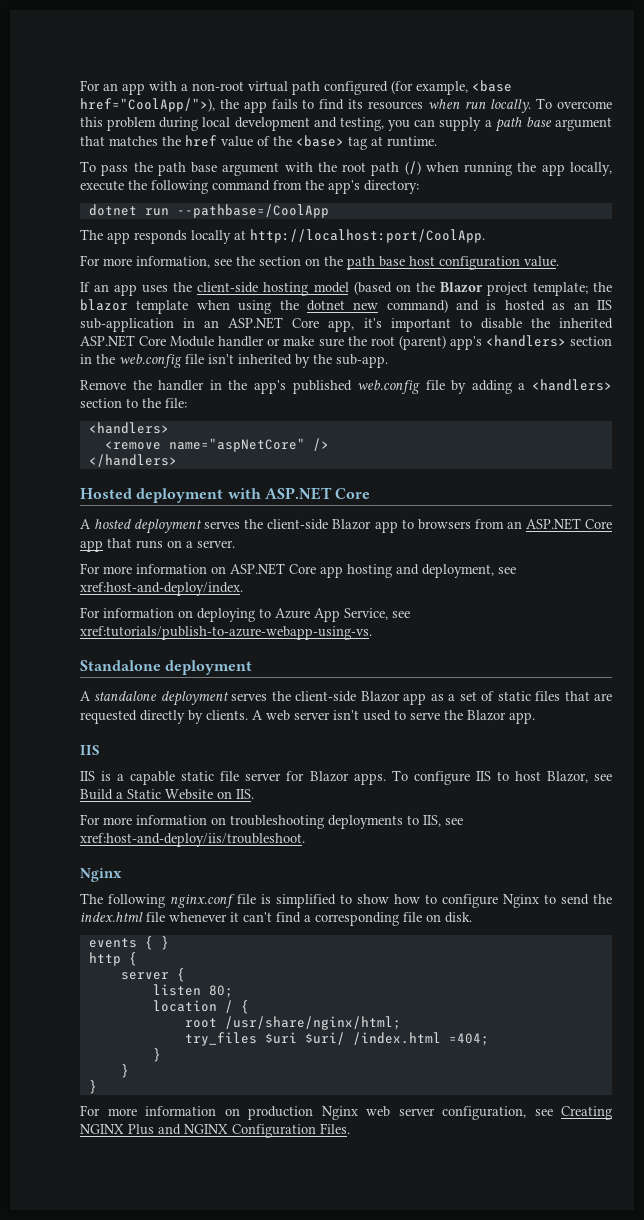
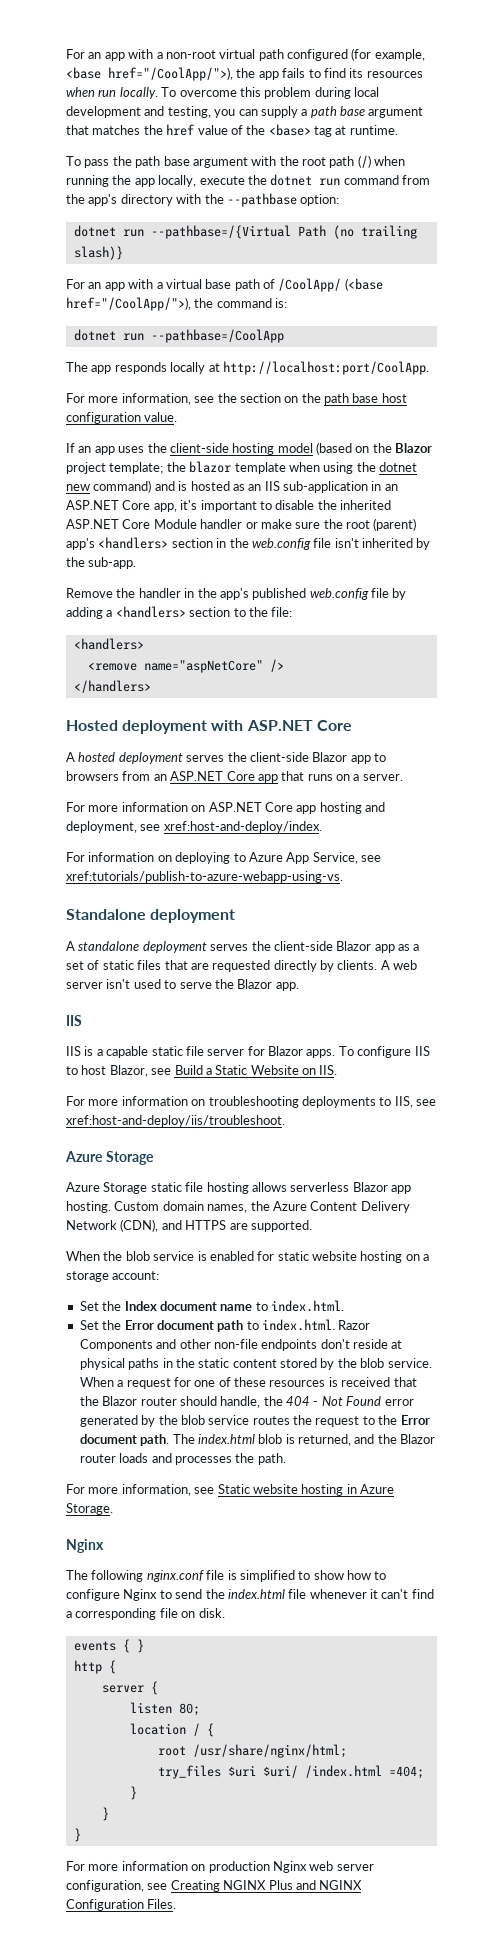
- For an app with a non-root virtual path configured (for example, <base href="CoolApp/">), the app fails to find its resources when run locally.
+ For an app with a non-root virtual path configured (for example, <base href="/CoolApp/">), the app fails to find its resources when run locally.
- To pass the path base argument with the root path (/) when running the app locally, execute the following command from the app's directory:
+ To pass the path base argument with the root path (/) when running the app locally, execute the dotnet run command from the app's directory with the --pathbase option:
+ dotnet run --pathbase=/{Virtual Path (no trailing slash)}
+ For an app with a virtual base path of /CoolApp/ (<base href="/CoolApp/">), the command is:
  For more information on troubleshooting deployments to IIS, see xref:host-and-deploy/iis/troubleshoot.
+ Azure Storage
+ Azure Storage static file hosting allows serverless Blazor app hosting. Custom domain names, the Azure Content Delivery Network (CDN), and HTTPS are supported.
+ When the blob service is enabled for static website hosting on a storage account:
+ Set the Index document name to index.html.
+ Set the Error document path to index.html. Razor Components and other non-file endpoints don't reside at physical paths in the static content stored by the blob service. When a request for one of these resources is received that the Blazor router should handle, the 404 - Not Found error generated by the blob service routes the request to the Error document path. The index.html blob is returned, and the Blazor router loads and processes the path.
+ For more information, see Static website hosting in Azure Storage.

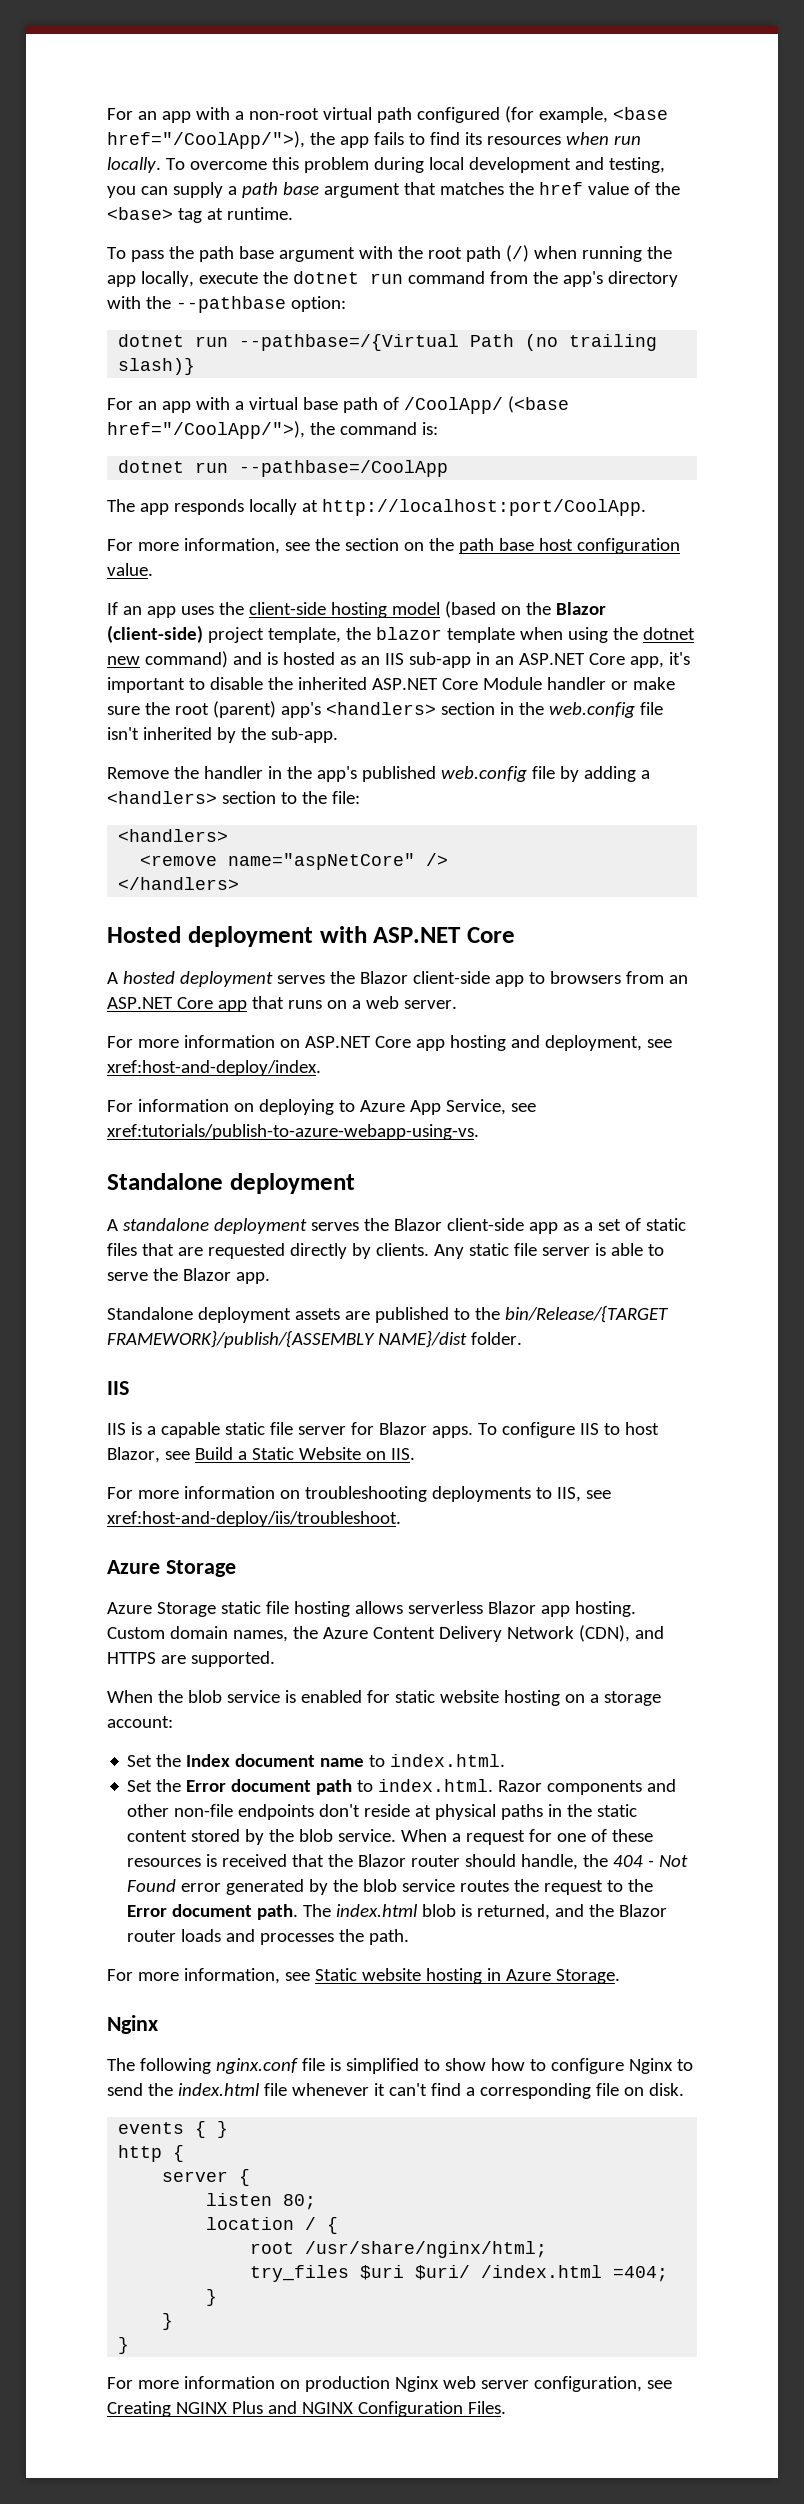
- If an app uses the client-side hosting model (based on the Blazor project template; the blazor template when using the dotnet new command) and is hosted as an IIS sub-application in an ASP.NET Core app, it's important to disable the inherited ASP.NET Core Module handler or make sure the root (parent) app's <handlers> section in the web.config file isn't inherited by the sub-app.
+ If an app uses the client-side hosting model (based on the Blazor (client-side) project template, the blazor template when using the dotnet new command) and is hosted as an IIS sub-app in an ASP.NET Core app, it's important to disable the inherited ASP.NET Core Module handler or make sure the root (parent) app's <handlers> section in the web.config file isn't inherited by the sub-app.
- A hosted deployment serves the client-side Blazor app to browsers from an ASP.NET Core app that runs on a server.
+ A hosted deployment serves the Blazor client-side app to browsers from an ASP.NET Core app that runs on a web server.
- A standalone deployment serves the client-side Blazor app as a set of static files that are requested directly by clients.
+ A standalone deployment serves the Blazor client-side app as a set of static files that are requested directly by clients.
- A web server isn't used to serve the Blazor app.
+ Any static file server is able to serve the Blazor app.
+ Standalone deployment assets are published to the bin/Release/{TARGET FRAMEWORK}/publish/{ASSEMBLY NAME}/dist folder.
- Set the Error document path to index.html. Razor Components and other non-file endpoints don't reside at physical paths in the static content stored by the blob service.
+ Set the Error document path to index.html. Razor components and other non-file endpoints don't reside at physical paths in the static content stored by the blob service.

